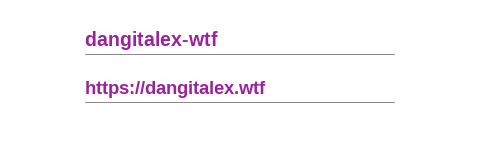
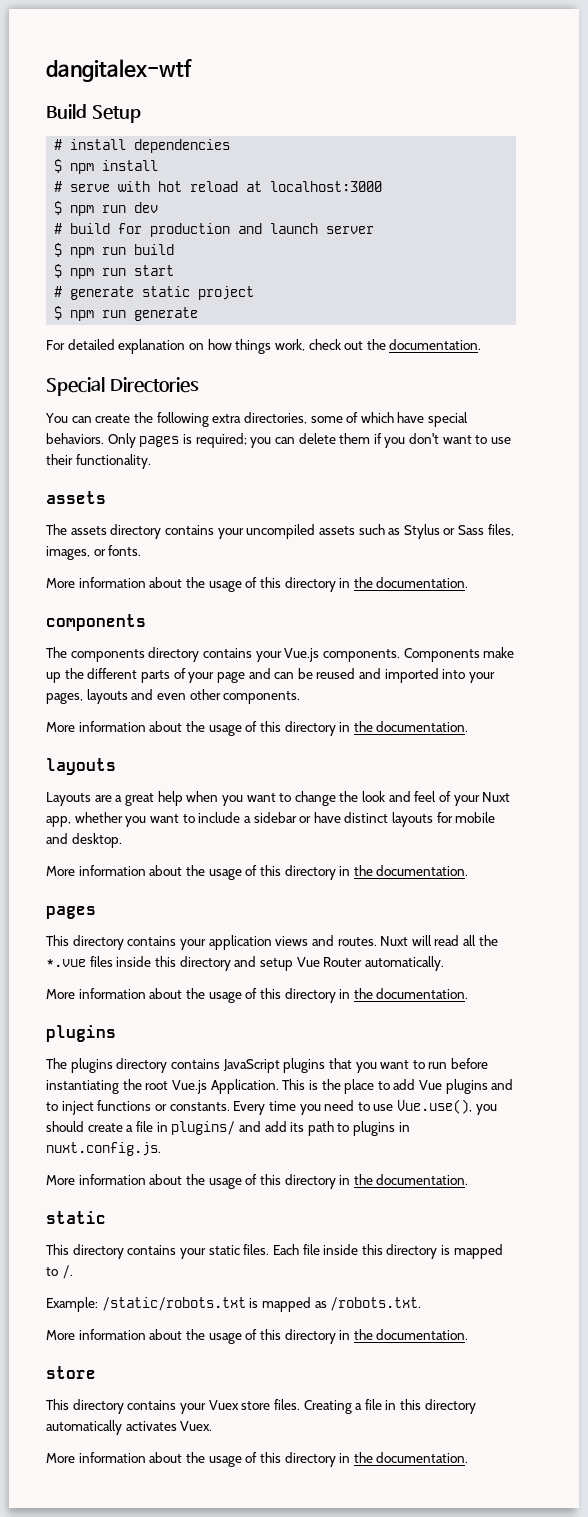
- https://dangitalex.wtf
+ Build Setup
+ # install dependencies
+ $ npm install
+ # serve with hot reload at localhost:3000
+ $ npm run dev
+ # build for production and launch server
+ $ npm run build
+ $ npm run start
+ # generate static project
+ $ npm run generate
+ For detailed explanation on how things work, check out the documentation.
+ Special Directories
+ You can create the following extra directories, some of which have special behaviors. Only pages is required; you can delete them if you don't want to use their functionality.
+ assets
+ The assets directory contains your uncompiled assets such as Stylus or Sass files, images, or fonts.
+ More information about the usage of this directory in the documentation.
+ components
+ The components directory contains your Vue.js components. Components make up the different parts of your page and can be reused and imported into your pages, layouts and even other components.
+ More information about the usage of this directory in the documentation.
+ layouts
+ Layouts are a great help when you want to change the look and feel of your Nuxt app, whether you want to include a sidebar or have distinct layouts for mobile and desktop.
+ More information about the usage of this directory in the documentation.
+ pages
+ This directory contains your application views and routes. Nuxt will read all the *.vue files inside this directory and setup Vue Router automatically.
+ More information about the usage of this directory in the documentation.
+ plugins
+ The plugins directory contains JavaScript plugins that you want to run before instantiating the root Vue.js Application. This is the place to add Vue plugins and to inject functions or constants. Every time you need to use Vue.use(), you should create a file in plugins/ and add its path to plugins in nuxt.config.js.
+ More information about the usage of this directory in the documentation.
+ static
+ This directory contains your static files. Each file inside this directory is mapped to /.
+ Example: /static/robots.txt is mapped as /robots.txt.
+ More information about the usage of this directory in the documentation.
+ store
+ This directory contains your Vuex store files. Creating a file in this directory automatically activates Vuex.
+ More information about the usage of this directory in the documentation.

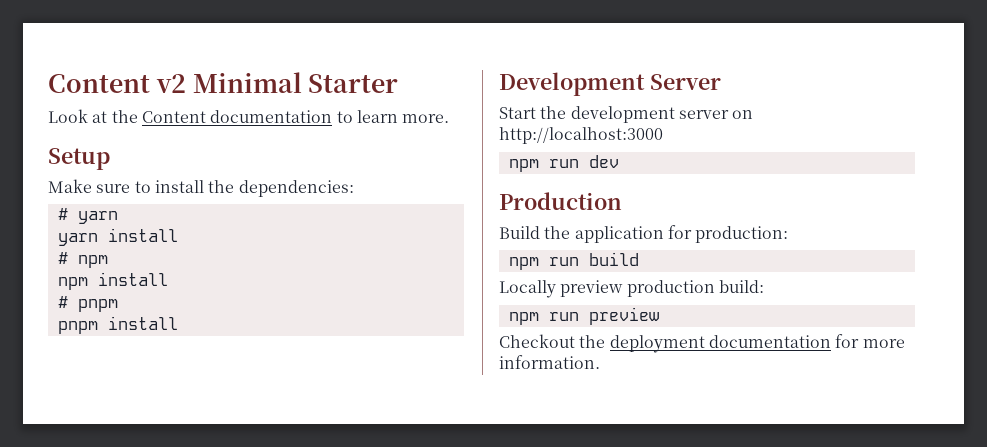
- dangitalex-wtf
- Build Setup
- # install dependencies
- $ npm install
+ Content v2 Minimal Starter
+ Look at the Content documentation to learn more.
+ Setup
+ Make sure to install the dependencies:
+ # yarn
+ yarn install
+ # npm
+ npm install
- # serve with hot reload at localhost:3000
- $ npm run dev
- # build for production and launch server
- $ npm run build
- $ npm run start
- # generate static project
- $ npm run generate
- For detailed explanation on how things work, check out the documentation.
- Special Directories
- You can create the following extra directories, some of which have special behaviors. Only pages is required; you can delete them if you don't want to use their functionality.
- assets
- The assets directory contains your uncompiled assets such as Stylus or Sass files, images, or fonts.
- More information about the usage of this directory in the documentation.
- components
- The components directory contains your Vue.js components. Components make up the different parts of your page and can be reused and imported into your pages, layouts and even other components.
- More information about the usage of this directory in the documentation.
- layouts
- Layouts are a great help when you want to change the look and feel of your Nuxt app, whether you want to include a sidebar or have distinct layouts for mobile and desktop.
- More information about the usage of this directory in the documentation.
- pages
- This directory contains your application views and routes. Nuxt will read all the *.vue files inside this directory and setup Vue Router automatically.
- More information about the usage of this directory in the documentation.
- plugins
- The plugins directory contains JavaScript plugins that you want to run before instantiating the root Vue.js Application. This is the place to add Vue plugins and to inject functions or constants. Every time you need to use Vue.use(), you should create a file in plugins/ and add its path to plugins in nuxt.config.js.
- More information about the usage of this directory in the documentation.
- static
- This directory contains your static files. Each file inside this directory is mapped to /.
- Example: /static/robots.txt is mapped as /robots.txt.
- More information about the usage of this directory in the documentation.
- store
- This directory contains your Vuex store files. Creating a file in this directory automatically activates Vuex.
- More information about the usage of this directory in the documentation.
+ # pnpm
+ pnpm install
+ Development Server
+ Start the development server on http://localhost:3000
+ npm run dev
+ Production
+ Build the application for production:
+ npm run build
+ Locally preview production build:
+ npm run preview
+ Checkout the deployment documentation for more information.

